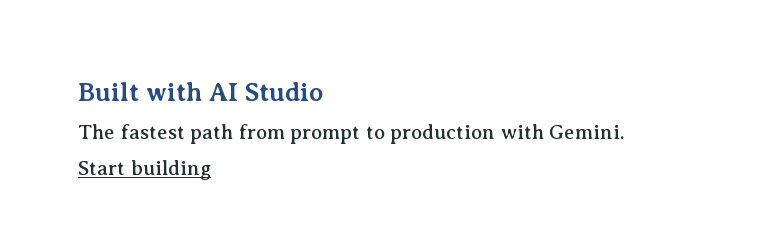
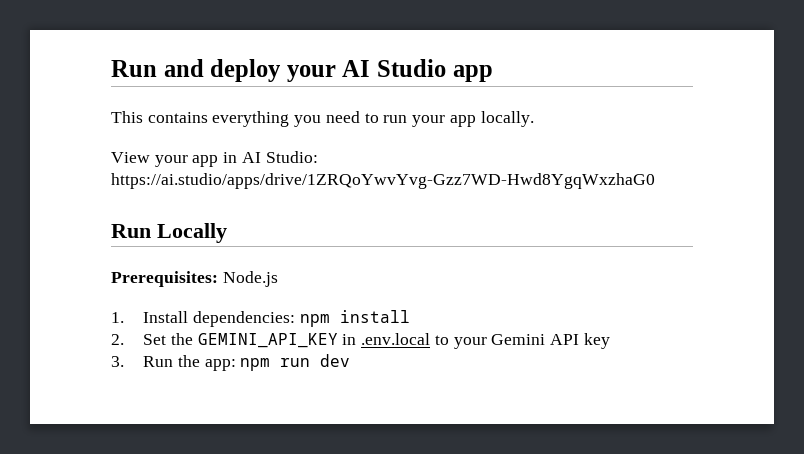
- Built with AI Studio
- The fastest path from prompt to production with Gemini.
- Start building
+ Run and deploy your AI Studio app
+ This contains everything you need to run your app locally.
+ View your app in AI Studio: https://ai.studio/apps/drive/1ZRQoYwvYvg-Gzz7WD-Hwd8YgqWxzhaG0
+ Run Locally
+ Prerequisites: Node.js
+ 1. Install dependencies: npm install
+ 2. Set the GEMINI_API_KEY in .env.local to your Gemini API key
+ 3. Run the app: npm run dev

